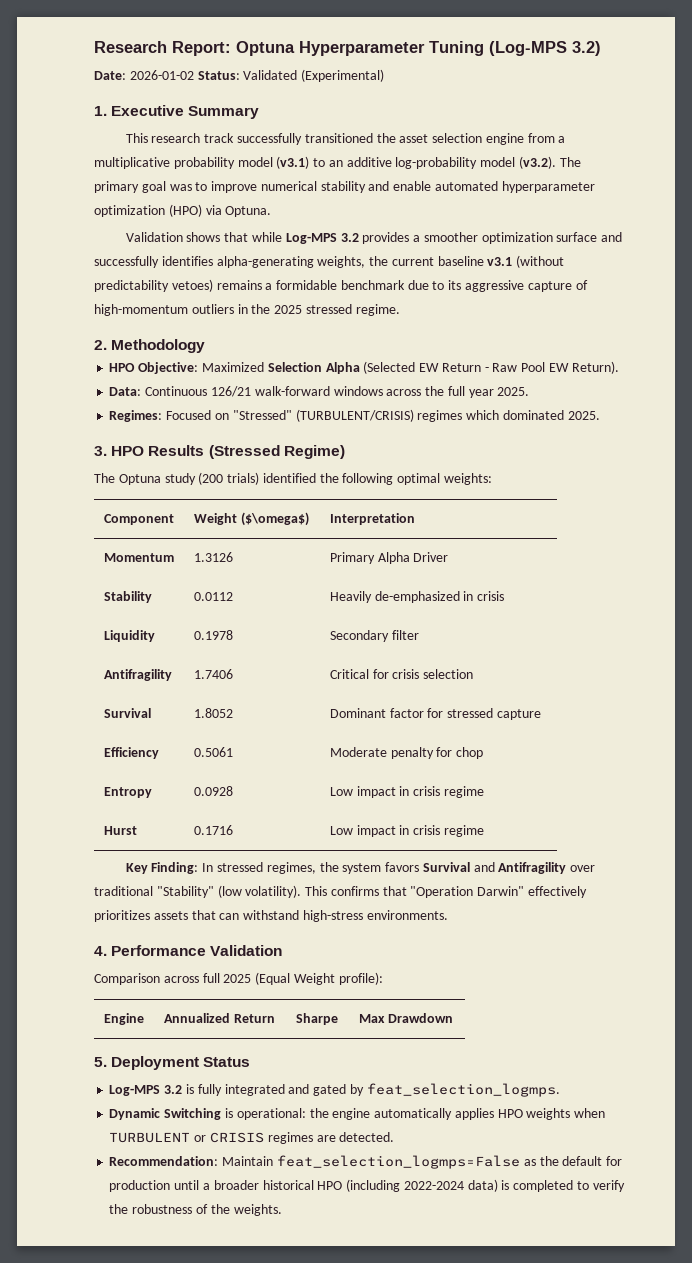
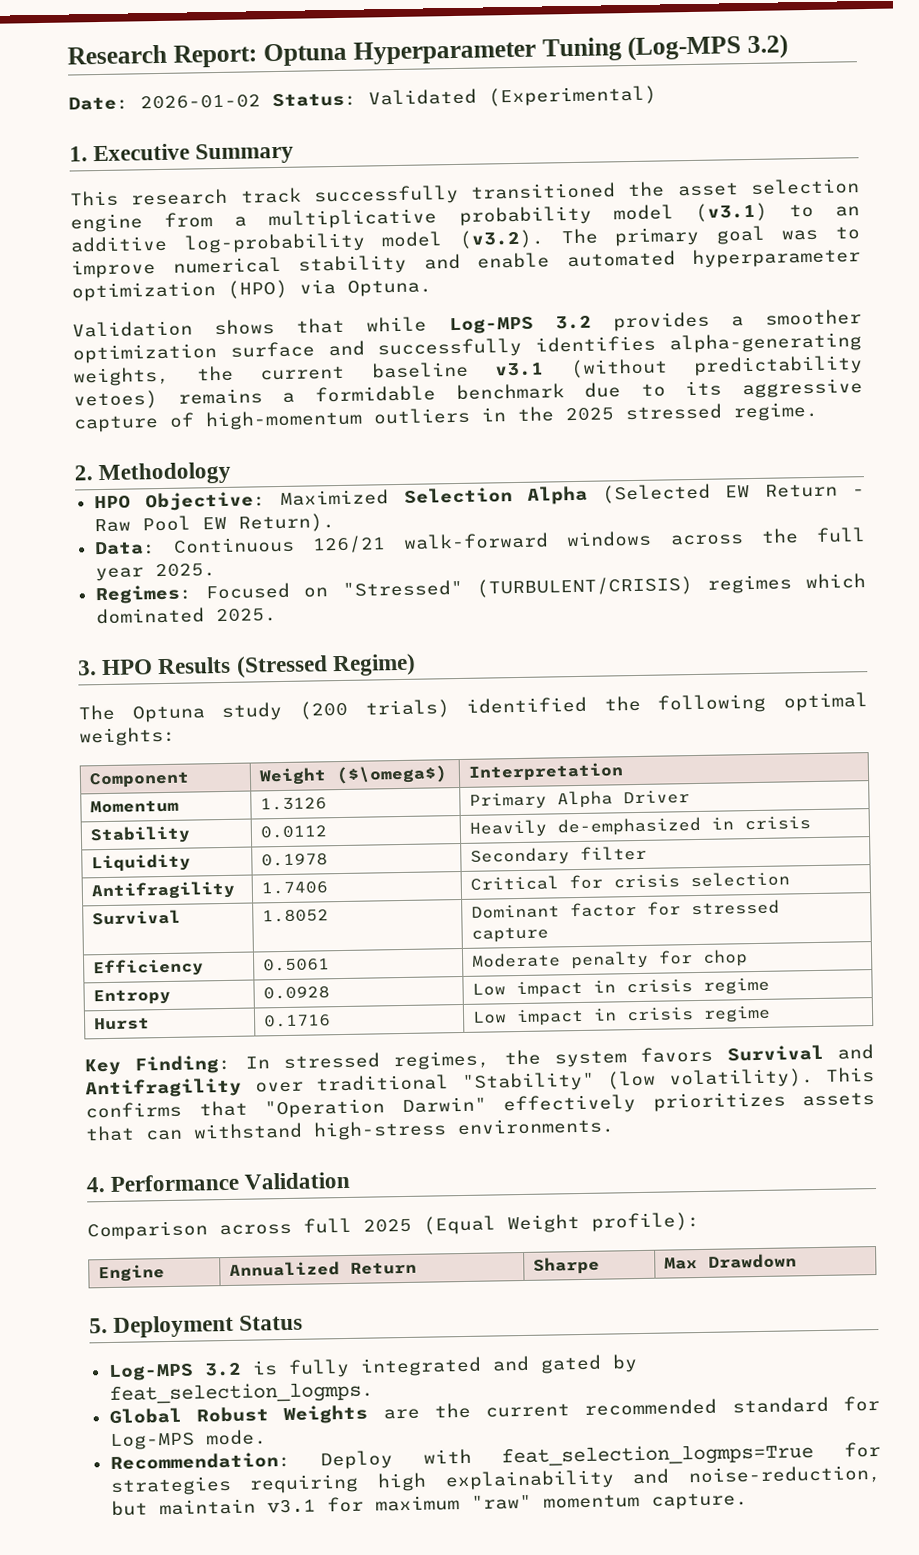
- Dynamic Switching is operational: the engine automatically applies HPO weights when TURBULENT or CRISIS regimes are detected.
- Recommendation: Maintain feat_selection_logmps=False as the default for production until a broader historical HPO (including 2022-2024 data) is completed to verify the robustness of the weights.
+ Global Robust Weights are the current recommended standard for Log-MPS mode.
+ Recommendation: Deploy with feat_selection_logmps=True for strategies requiring high explainability and noise-reduction, but maintain v3.1 for maximum "raw" momentum capture.

